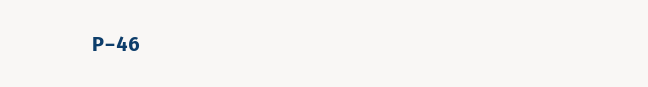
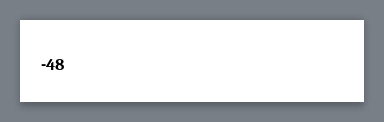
- P-46
+ -48

